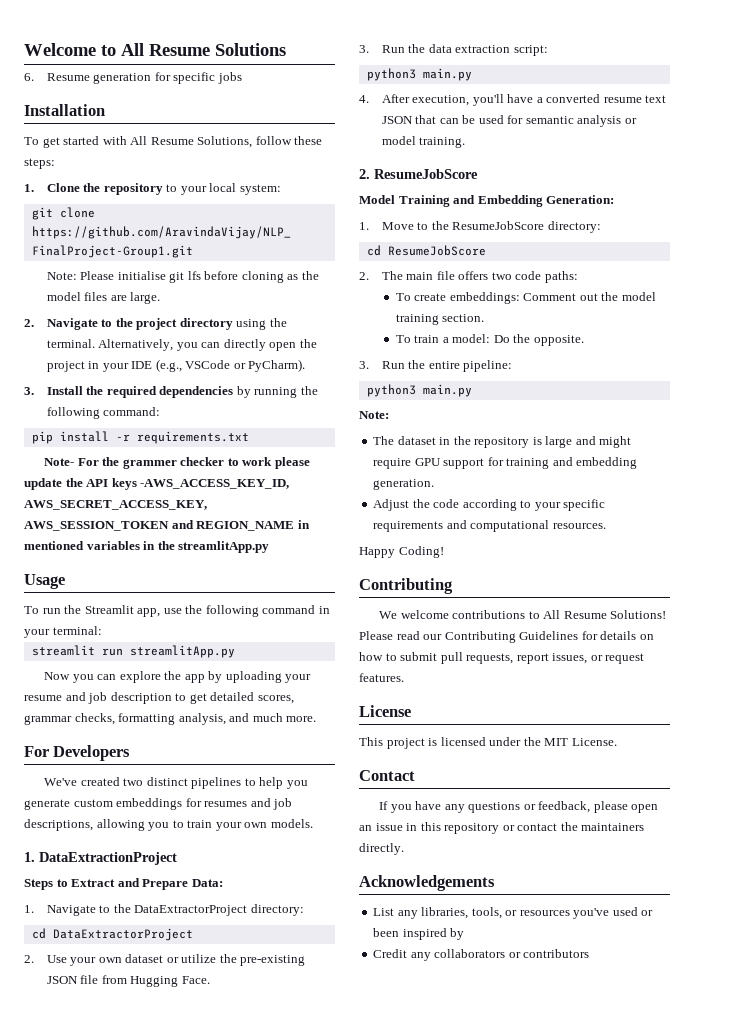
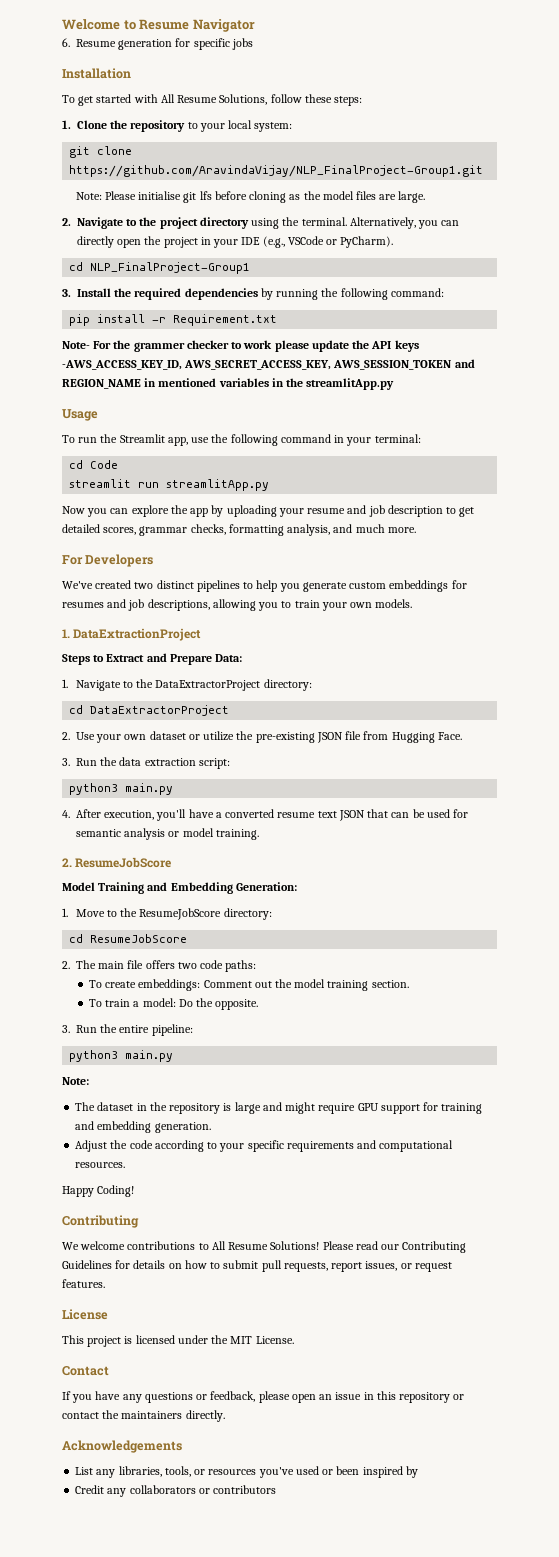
- Welcome to All Resume Solutions
+ Welcome to Resume Navigator
+ cd NLP_FinalProject-Group1
- pip install -r requirements.txt
+ pip install -r Requirement.txt
+ cd Code

